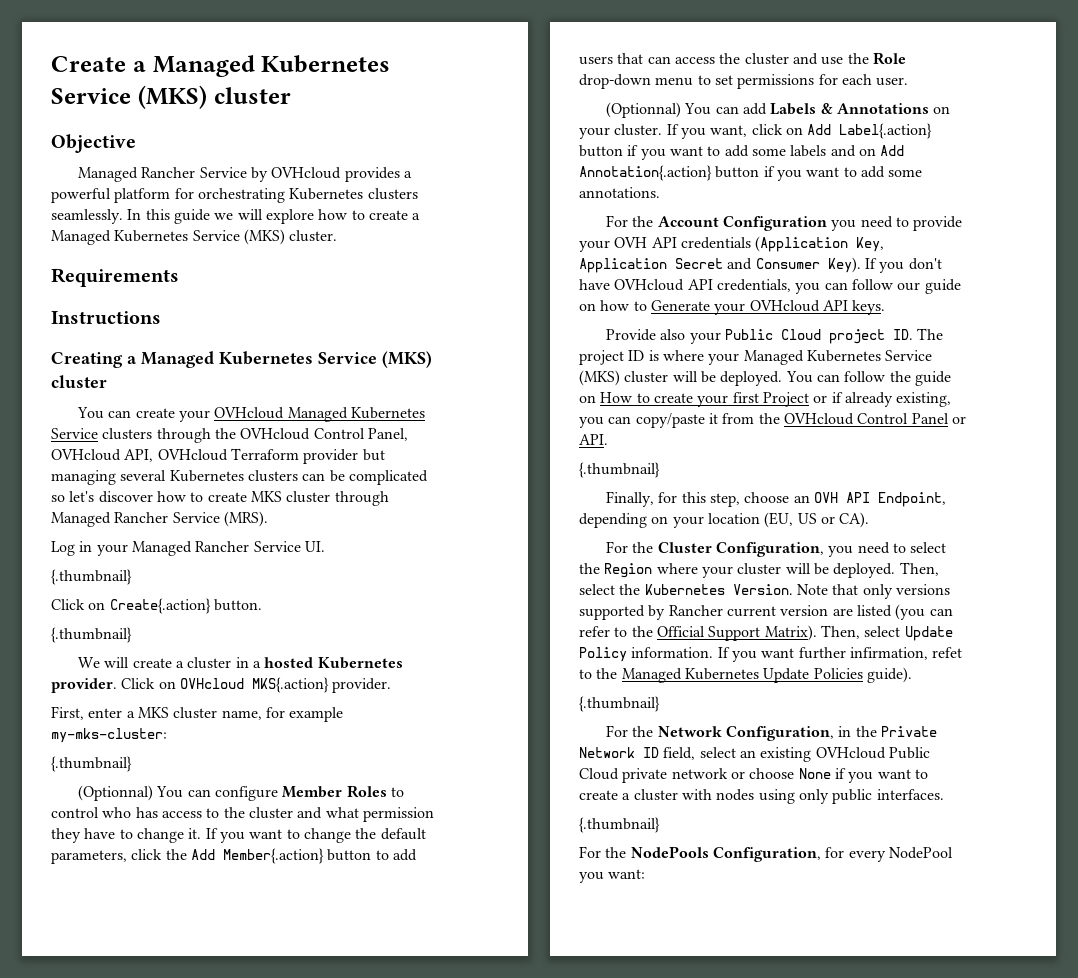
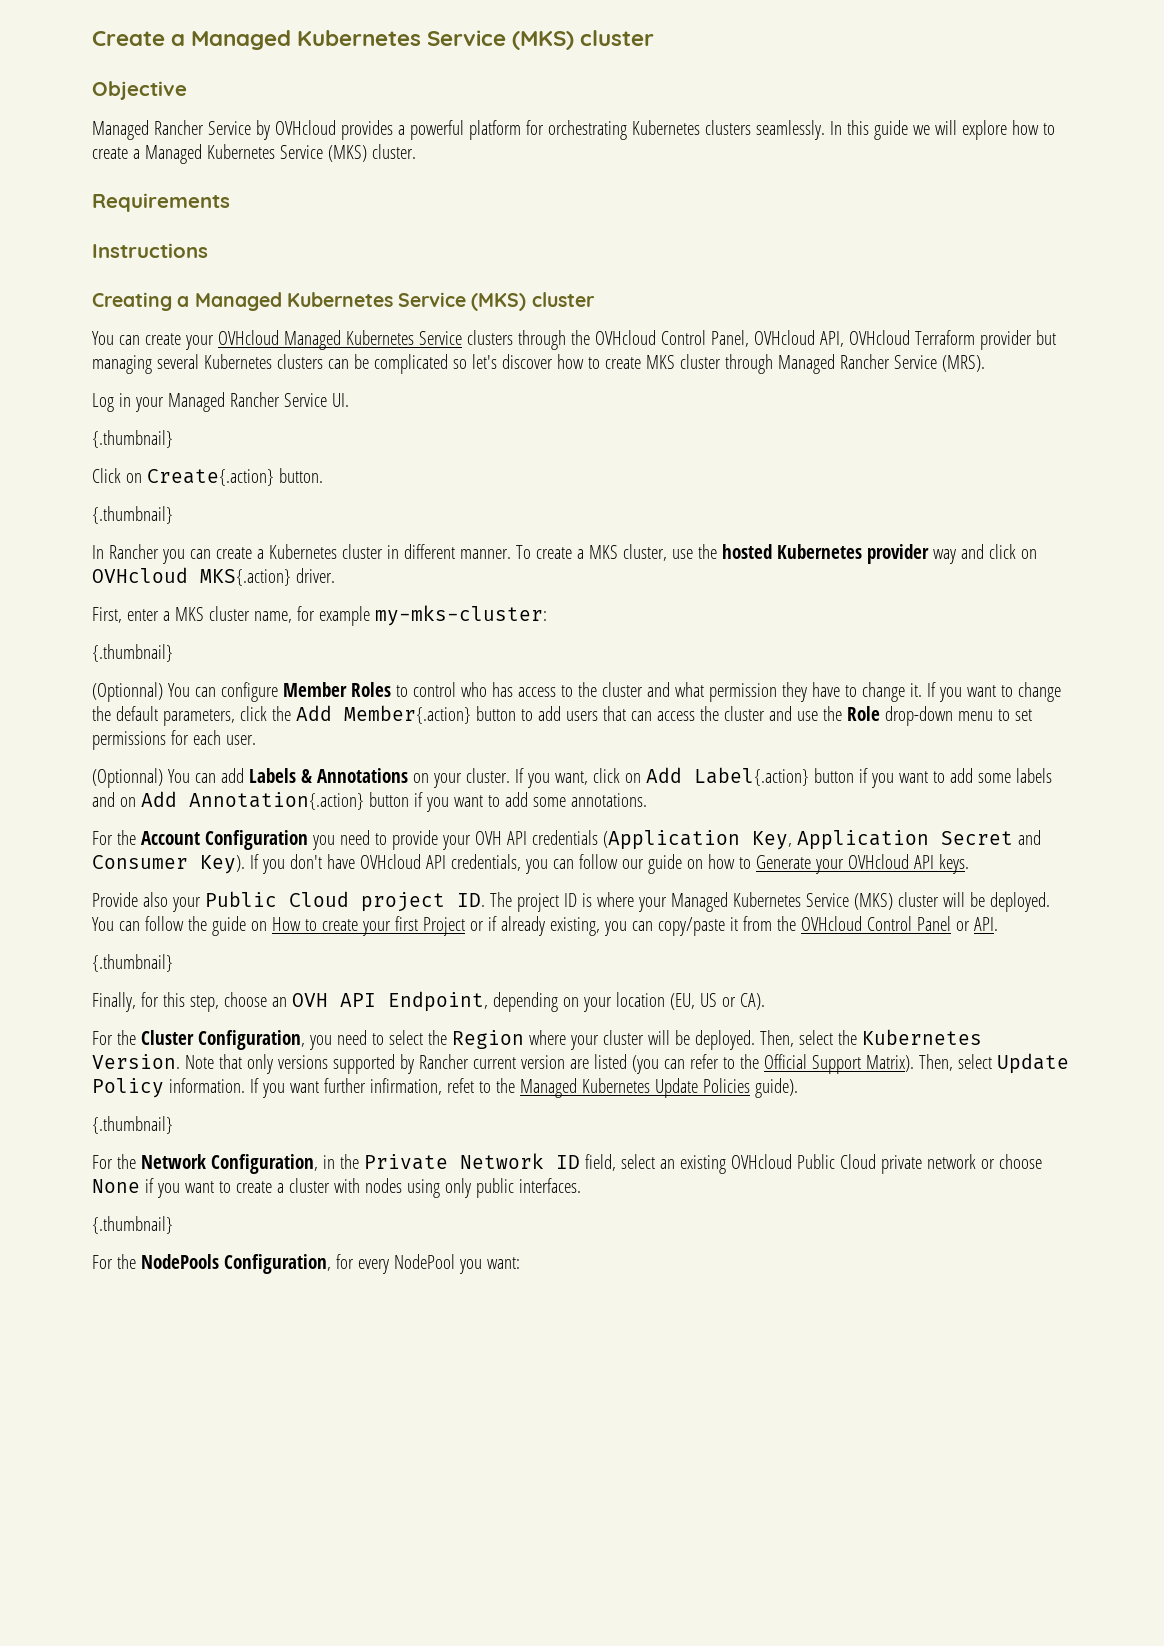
- We will create a cluster in a hosted Kubernetes provider. Click on OVHcloud MKS{.action} provider.
+ In Rancher you can create a Kubernetes cluster in different manner. To create a MKS cluster, use the hosted Kubernetes provider way and click on OVHcloud MKS{.action} driver.

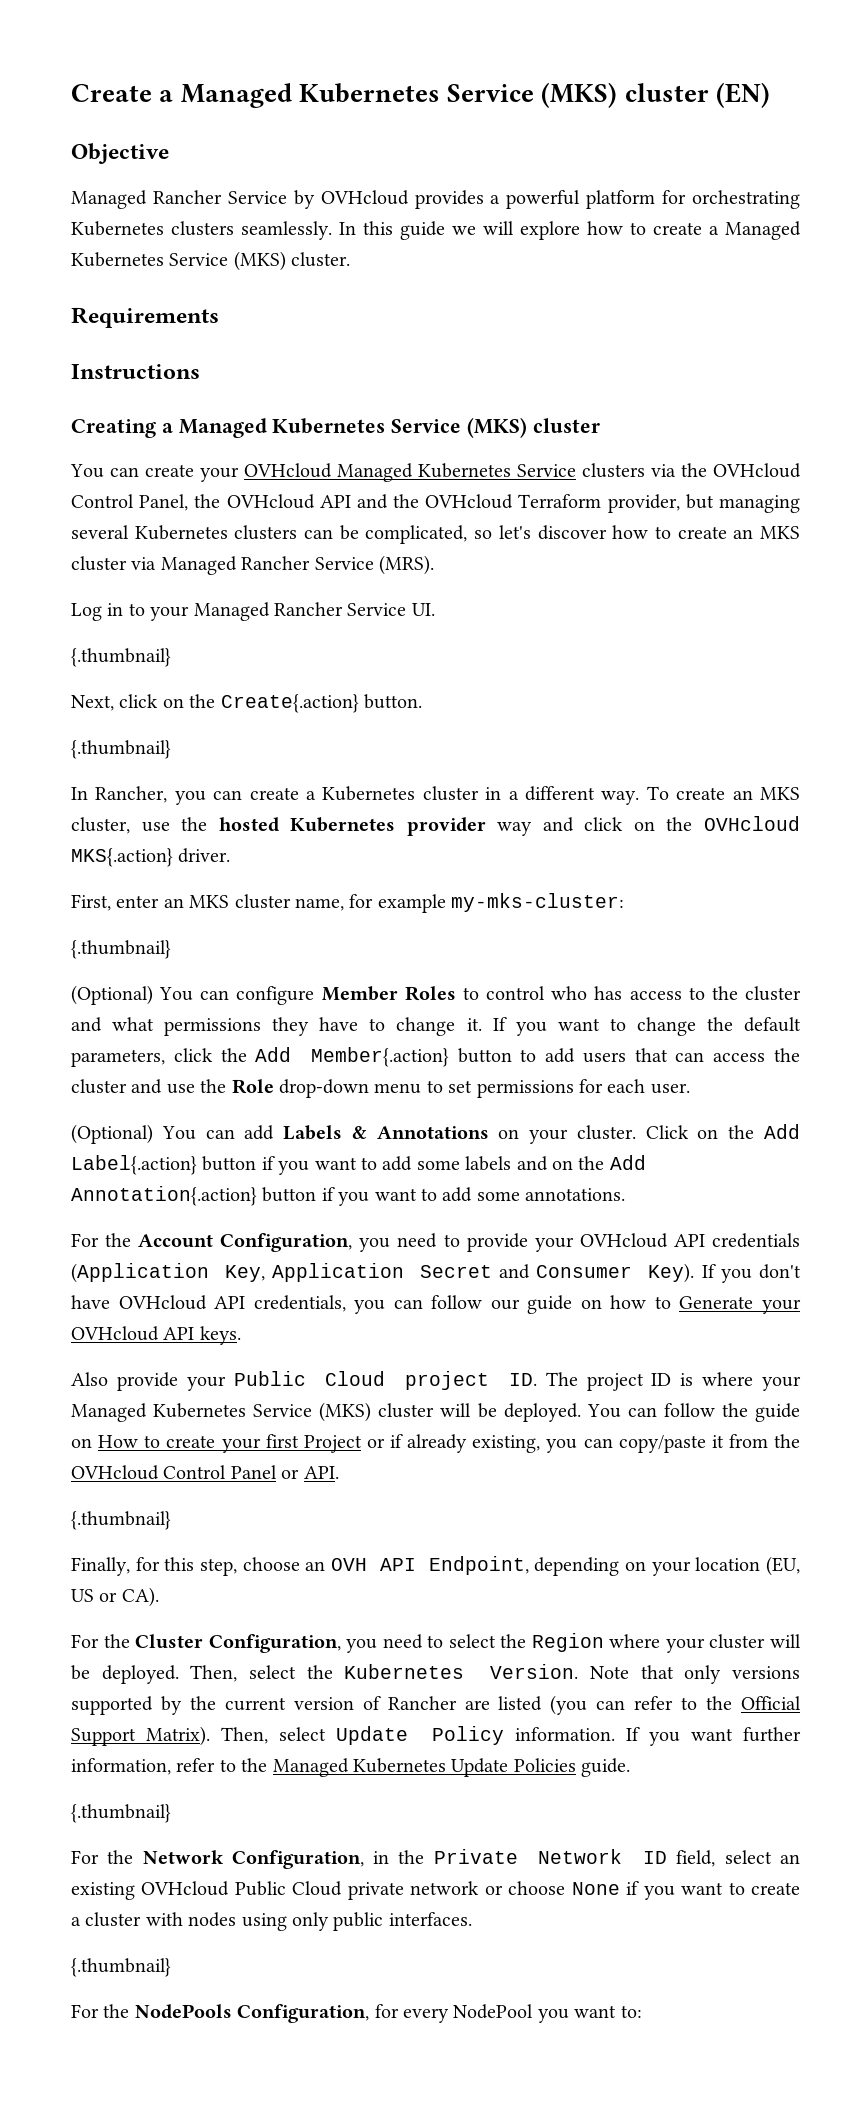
- Create a Managed Kubernetes Service (MKS) cluster
+ Create a Managed Kubernetes Service (MKS) cluster (EN)
- You can create your OVHcloud Managed Kubernetes Service clusters through the OVHcloud Control Panel, OVHcloud API, OVHcloud Terraform provider but managing several Kubernetes clusters can be complicated so let's discover how to create MKS cluster through Managed Rancher Service (MRS).
+ You can create your OVHcloud Managed Kubernetes Service clusters via the OVHcloud Control Panel, the OVHcloud API and the OVHcloud Terraform provider, but managing several Kubernetes clusters can be complicated, so let's discover how to create an MKS cluster via Managed Rancher Service (MRS).
- Log in your Managed Rancher Service UI.
+ Log in to your Managed Rancher Service UI.
- Click on Create{.action} button.
+ Next, click on the Create{.action} button.
- In Rancher you can create a Kubernetes cluster in different manner.
+ In Rancher, you can create a Kubernetes cluster in a different way.
- To create a MKS cluster, use the hosted Kubernetes provider way and click on OVHcloud MKS{.action} driver.
+ To create an MKS cluster, use the hosted Kubernetes provider way and click on the OVHcloud MKS{.action} driver.
- First, enter a MKS cluster name, for example my-mks-cluster:
+ First, enter an MKS cluster name, for example my-mks-cluster:
- (Optionnal) You can configure Member Roles to control who has access to the cluster and what permission they have to change it.
+ (Optional) You can configure Member Roles to control who has access to the cluster and what permissions they have to change it.
- (Optionnal) You can add Labels & Annotations on your cluster.
+ (Optional) You can add Labels & Annotations on your cluster.
- If you want, click on Add Label{.action} button if you want to add some labels and on Add Annotation{.action} button if you want to add some annotations.
+ Click on the Add Label{.action} button if you want to add some labels and on the Add Annotation{.action} button if you want to add some annotations.
- For the Account Configuration you need to provide your OVH API credentials (Application Key, Application Secret and Consumer Key).
+ For the Account Configuration, you need to provide your OVHcloud API credentials (Application Key, Application Secret and Consumer Key).
- Provide also your Public Cloud project ID. The project ID is where your Managed Kubernetes Service (MKS) cluster will be deployed.
+ Also provide your Public Cloud project ID. The project ID is where your Managed Kubernetes Service (MKS) cluster will be deployed.
- Note that only versions supported by Rancher current version are listed (you can refer to the Official Support Matrix).
+ Note that only versions supported by the current version of Rancher are listed (you can refer to the Official Support Matrix).
- If you want further infirmation, refet to the Managed Kubernetes Update Policies guide).
+ If you want further information, refer to the Managed Kubernetes Update Policies guide.
- For the NodePools Configuration, for every NodePool you want:
+ For the NodePools Configuration, for every NodePool you want to:

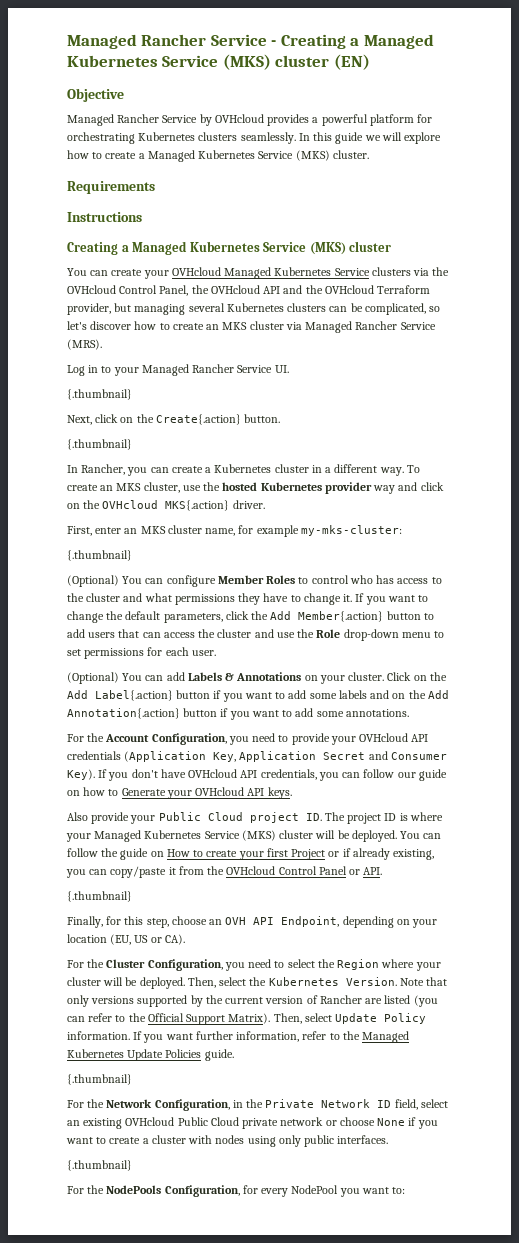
- Create a Managed Kubernetes Service (MKS) cluster (EN)
+ Managed Rancher Service - Creating a Managed Kubernetes Service (MKS) cluster (EN)

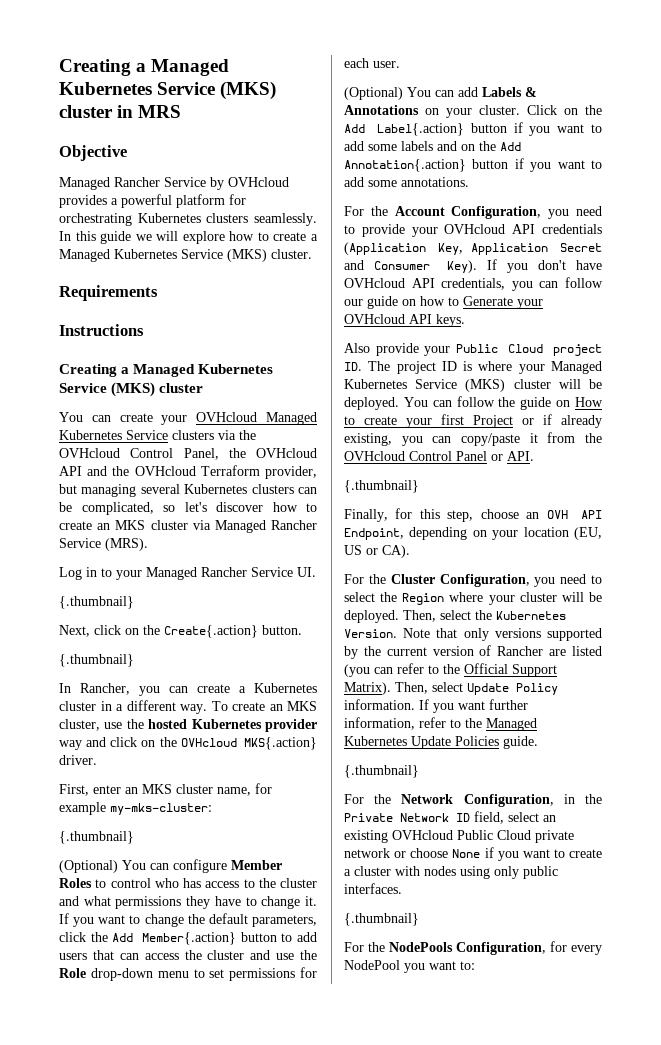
- Managed Rancher Service - Creating a Managed Kubernetes Service (MKS) cluster (EN)
+ Creating a Managed Kubernetes Service (MKS) cluster in MRS

